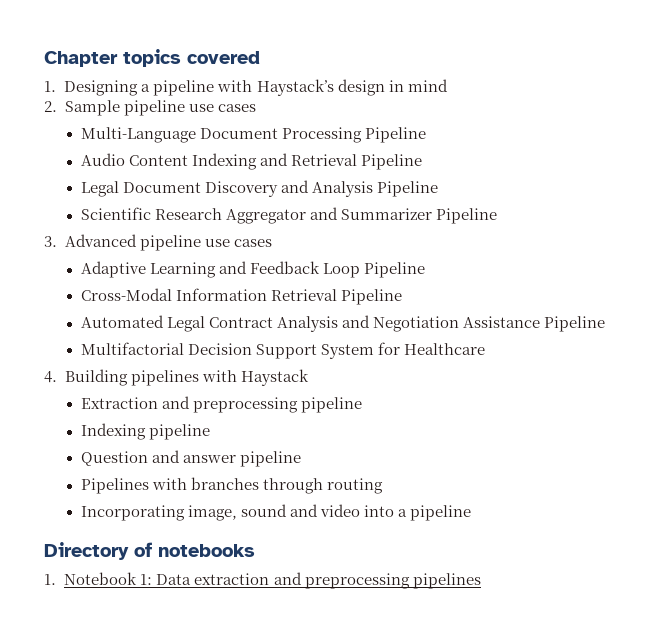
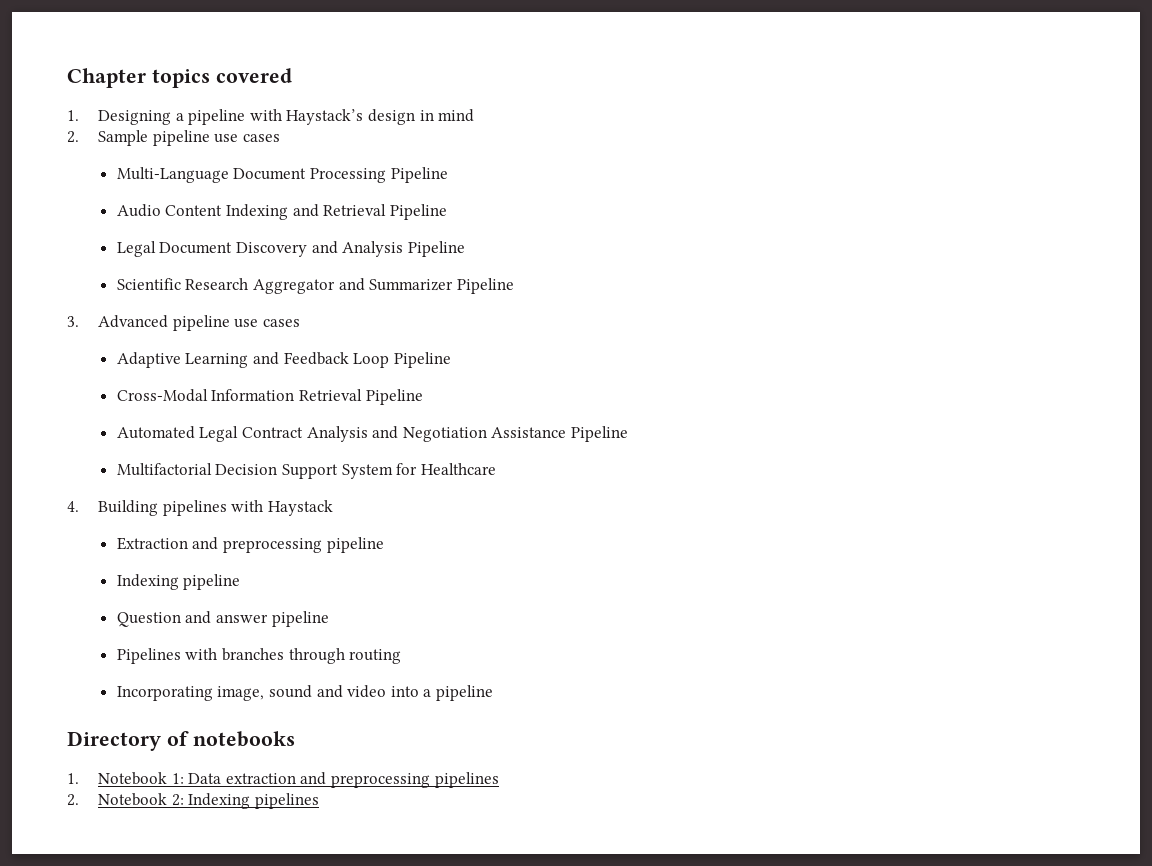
+ 2. Notebook 2: Indexing pipelines

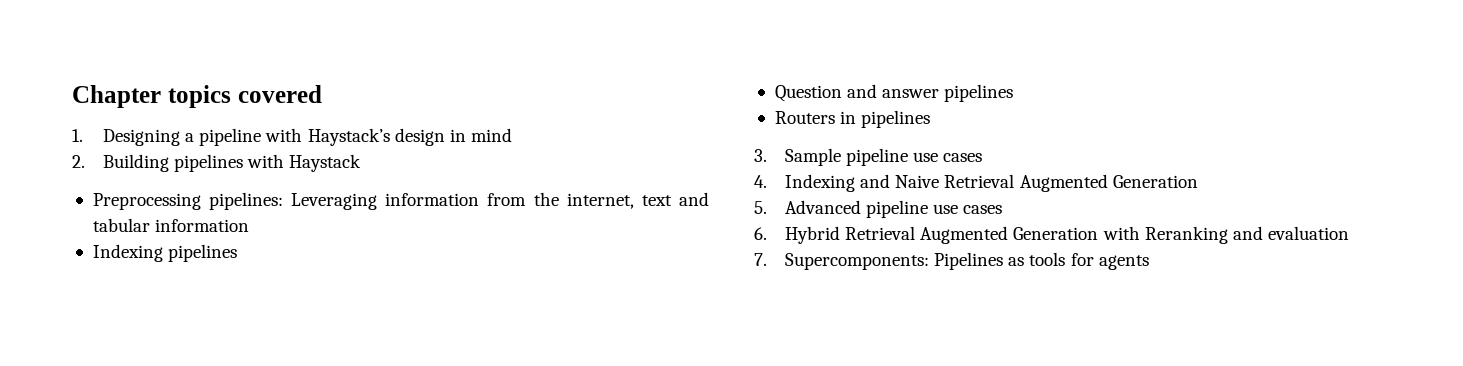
- 2. Sample pipeline use cases
- Multi-Language Document Processing Pipeline
- Audio Content Indexing and Retrieval Pipeline
- Legal Document Discovery and Analysis Pipeline
- Scientific Research Aggregator and Summarizer Pipeline
- 3. Advanced pipeline use cases
- Adaptive Learning and Feedback Loop Pipeline
- Cross-Modal Information Retrieval Pipeline
- Automated Legal Contract Analysis and Negotiation Assistance Pipeline
- Multifactorial Decision Support System for Healthcare
- 4. Building pipelines with Haystack
- Extraction and preprocessing pipeline
- Indexing pipeline
- Question and answer pipeline
- Pipelines with branches through routing
- Incorporating image, sound and video into a pipeline
- Directory of notebooks
- 1. Notebook 1: Data extraction and preprocessing pipelines
- 2. Notebook 2: Indexing pipelines
+ 2. Building pipelines with Haystack
+ Preprocessing pipelines: Leveraging information from the internet, text and tabular information
+ Indexing pipelines
+ Question and answer pipelines
+ Routers in pipelines
+ 3. Sample pipeline use cases
+ 4. Indexing and Naive Retrieval Augmented Generation
+ 5. Advanced pipeline use cases
+ 6. Hybrid Retrieval Augmented Generation with Reranking and evaluation
+ 7. Supercomponents: Pipelines as tools for agents

